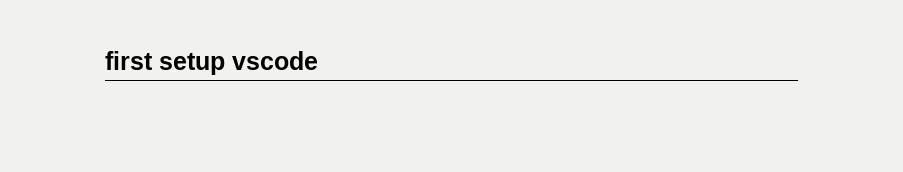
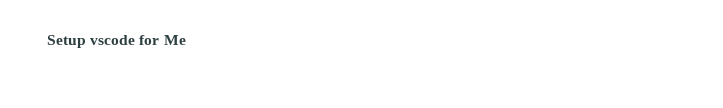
- first setup vscode
+ Setup vscode for Me

